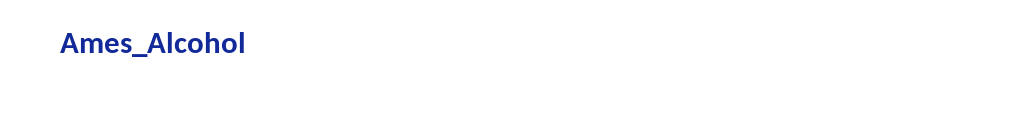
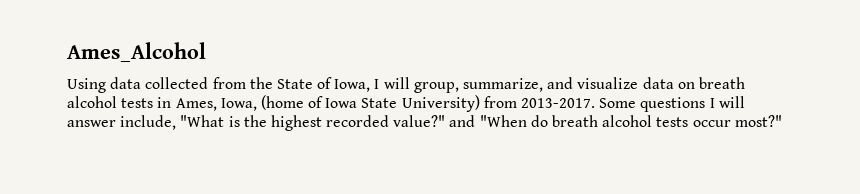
+ Using data collected from the State of Iowa, I will group, summarize, and visualize data on breath alcohol tests in Ames, Iowa, (home of Iowa State University) from 2013-2017. Some questions I will answer include, "What is the highest recorded value?" and "When do breath alcohol tests occur most?"

